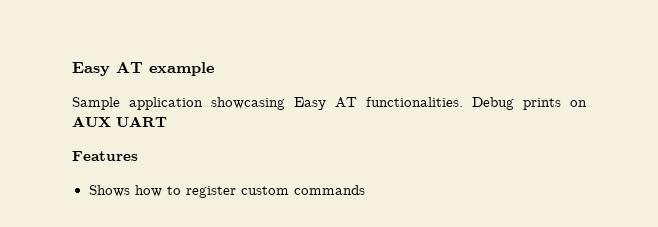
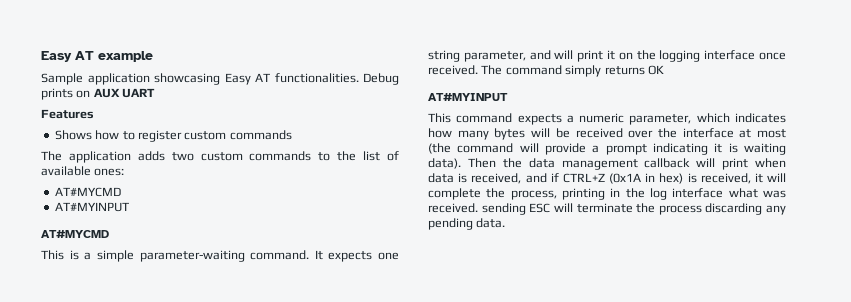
+ The application adds two custom commands to the list of available ones:
+ AT#MYCMD
+ AT#MYINPUT
+ AT#MYCMD
+ This is a simple parameter-waiting command. It expects one string parameter, and will print it on the logging interface once received. The command simply returns OK
+ AT#MYINPUT
+ This command expects a numeric parameter, which indicates how many bytes will be received over the interface at most (the command will provide a prompt indicating it is waiting data). Then the data management callback will print when data is received, and if CTRL+Z (0x1A in hex) is received, it will complete the process, printing in the log interface what was received. sending ESC will terminate the process discarding any pending data.

